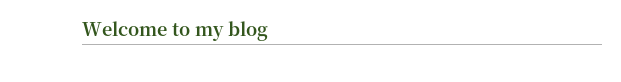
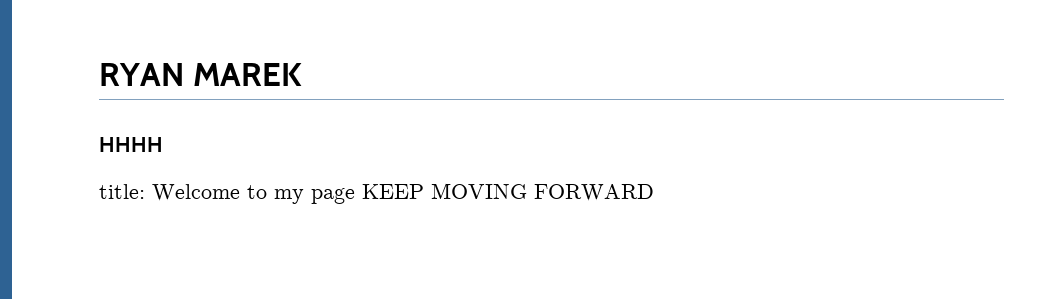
- Welcome to my blog
+ RYAN MAREK
+ HHHH
+ title: Welcome to my page KEEP MOVING FORWARD

